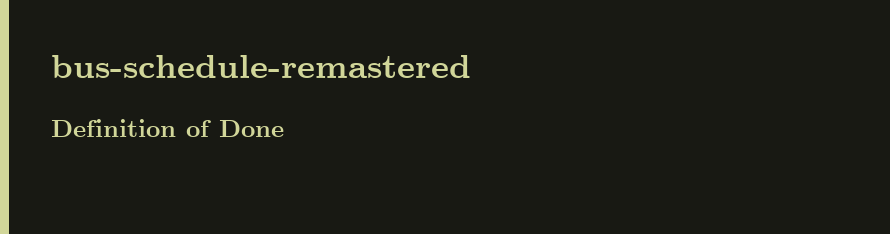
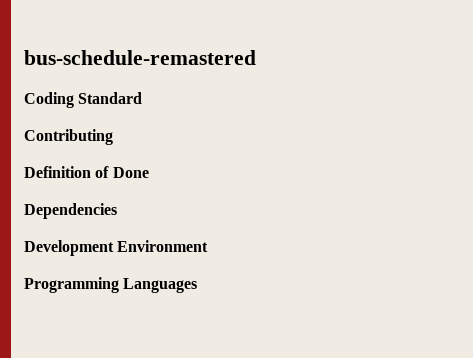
+ Coding Standard
+ Contributing
+ Dependencies
+ Development Environment
+ Programming Languages

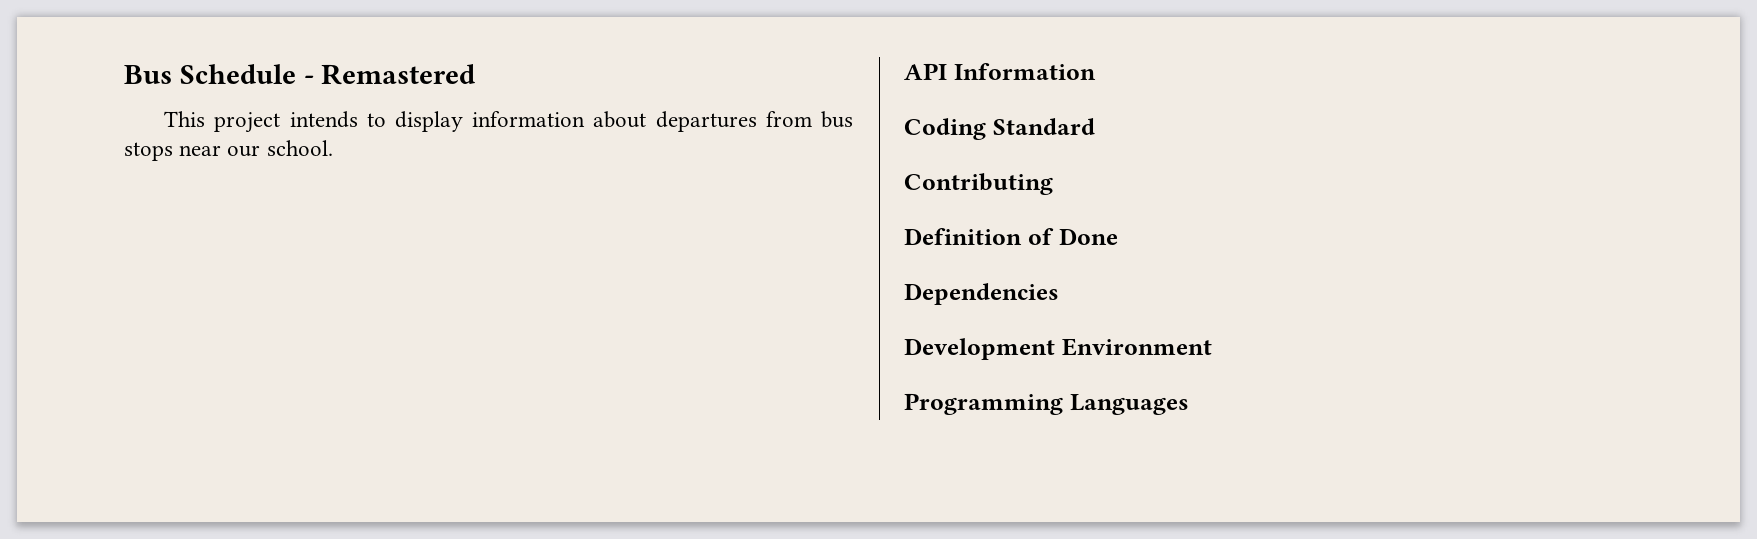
- bus-schedule-remastered
+ Bus Schedule - Remastered
+ This project intends to display information about departures from bus stops near our school.
+ API Information

